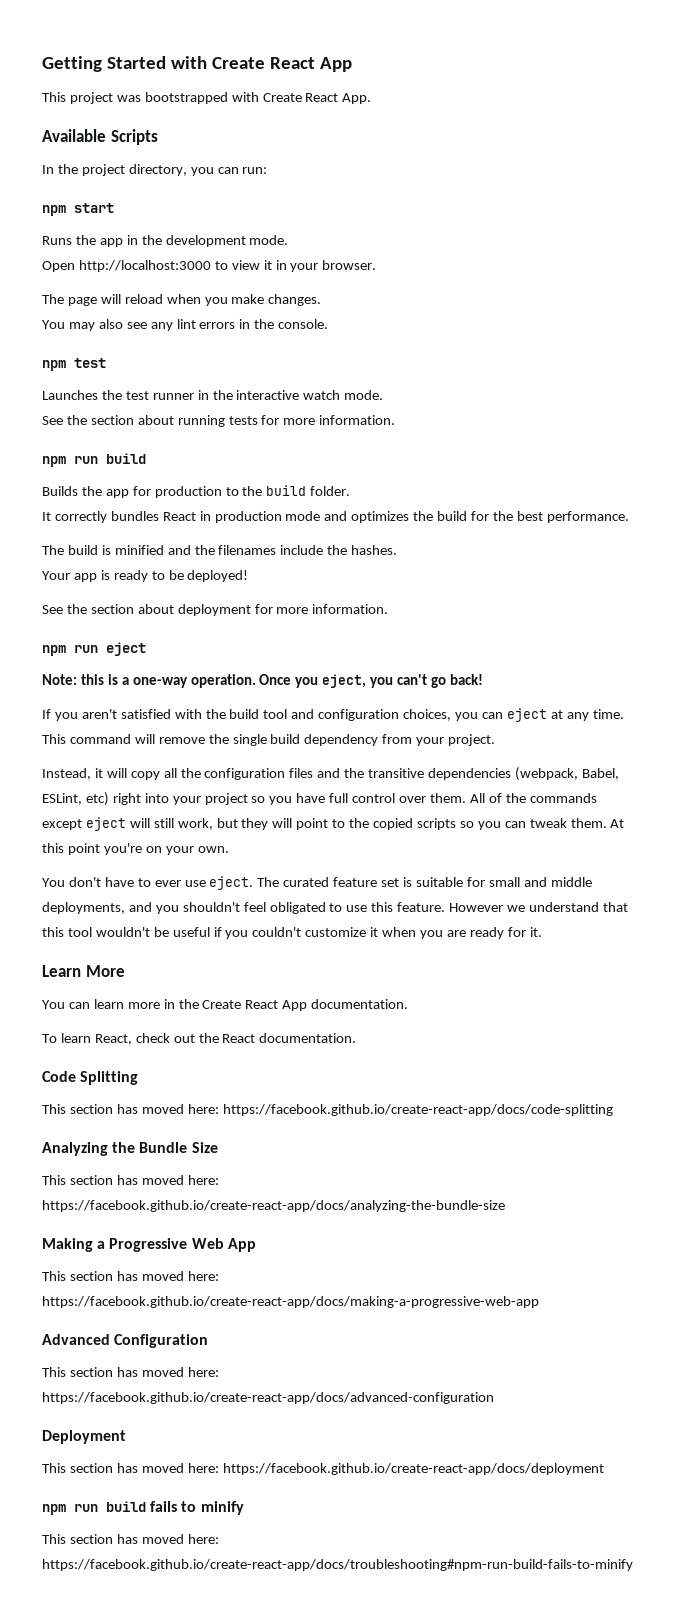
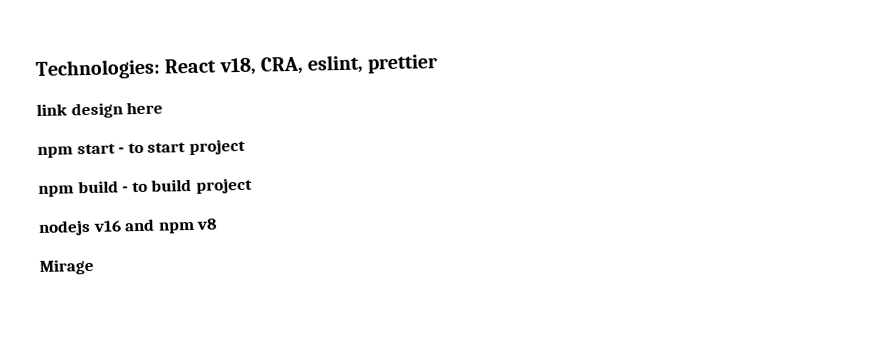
- Getting Started with Create React App
- This project was bootstrapped with Create React App.
- Available Scripts
- In the project directory, you can run:
- npm start
- Runs the app in the development mode.
- Open http://localhost:3000 to view it in your browser.
- The page will reload when you make changes.
- You may also see any lint errors in the console.
- npm test
- Launches the test runner in the interactive watch mode.
- See the section about running tests for more information.
- npm run build
- Builds the app for production to the build folder.
- It correctly bundles React in production mode and optimizes the build for the best performance.
- The build is minified and the filenames include the hashes.
- Your app is ready to be deployed!
- See the section about deployment for more information.
- npm run eject
- Note: this is a one-way operation. Once you eject, you can't go back!
- If you aren't satisfied with the build tool and configuration choices, you can eject at any time. This command will remove the single build dependency from your project.
- Instead, it will copy all the configuration files and the transitive dependencies (webpack, Babel, ESLint, etc) right into your project so you have full control over them. All of the commands except eject will still work, but they will point to the copied scripts so you can tweak them. At this point you're on your own.
- You don't have to ever use eject. The curated feature set is suitable for small and middle deployments, and you shouldn't feel obligated to use this feature. However we understand that this tool wouldn't be useful if you couldn't customize it when you are ready for it.
- Learn More
- You can learn more in the Create React App documentation.
- To learn React, check out the React documentation.
- Code Splitting
- This section has moved here: https://facebook.github.io/create-react-app/docs/code-splitting
- Analyzing the Bundle Size
- This section has moved here: https://facebook.github.io/create-react-app/docs/analyzing-the-bundle-size
- Making a Progressive Web App
- This section has moved here: https://facebook.github.io/create-react-app/docs/making-a-progressive-web-app
- Advanced Configuration
- This section has moved here: https://facebook.github.io/create-react-app/docs/advanced-configuration
- Deployment
- This section has moved here: https://facebook.github.io/create-react-app/docs/deployment
- npm run build fails to minify
- This section has moved here: https://facebook.github.io/create-react-app/docs/troubleshooting#npm-run-build-fails-to-minify
+ Technologies: React v18, CRA, eslint, prettier
+ link design here
+ npm start - to start project
+ npm build - to build project
+ nodejs v16 and npm v8
+ Mirage

